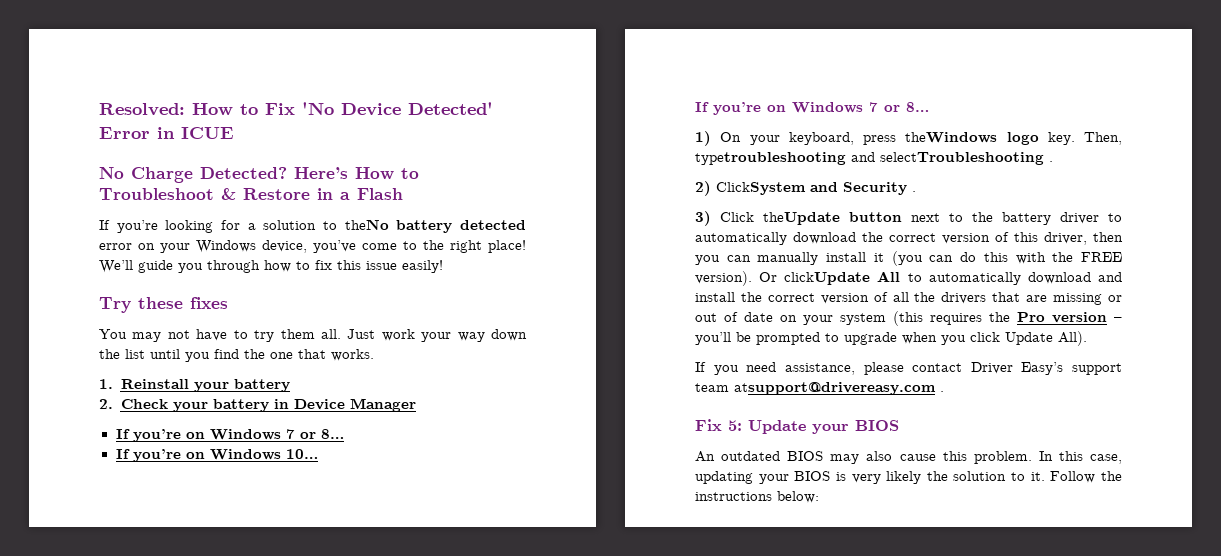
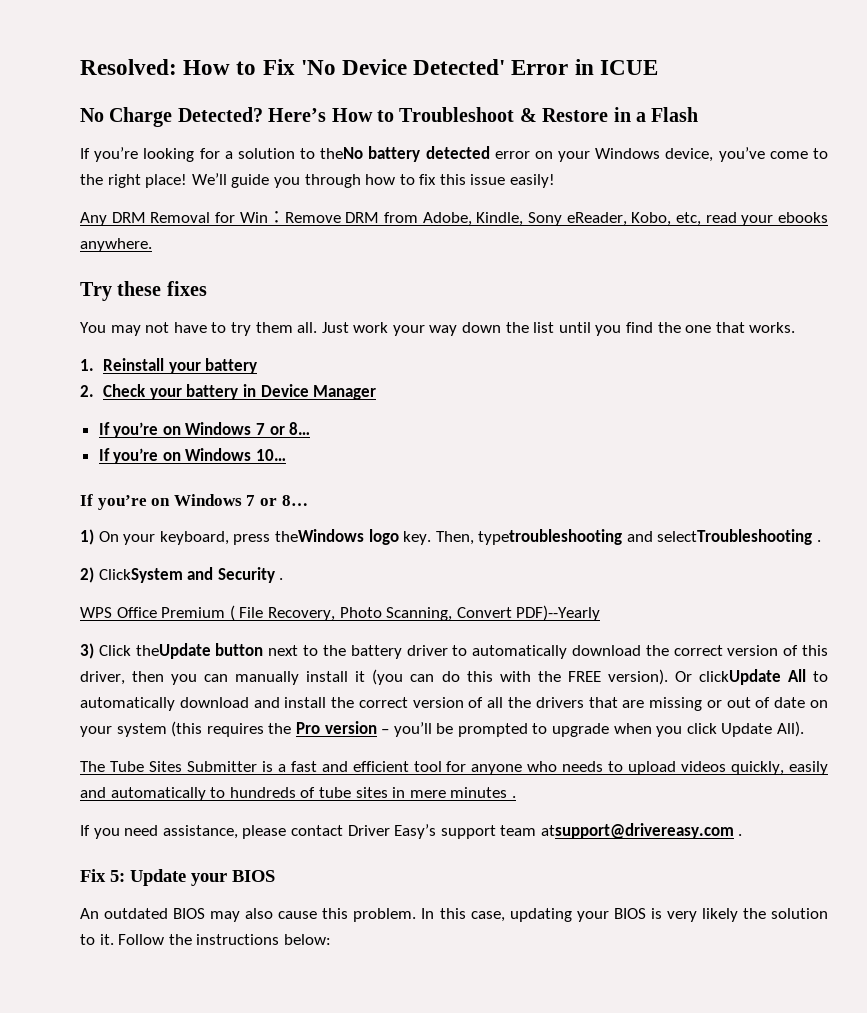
+ Any DRM Removal for Win：Remove DRM from Adobe, Kindle, Sony eReader, Kobo, etc, read your ebooks anywhere.
+ WPS Office Premium ( File Recovery, Photo Scanning, Convert PDF)--Yearly
+ The Tube Sites Submitter is a fast and efficient tool for anyone who needs to upload videos quickly, easily and automatically to hundreds of tube sites in mere minutes .

